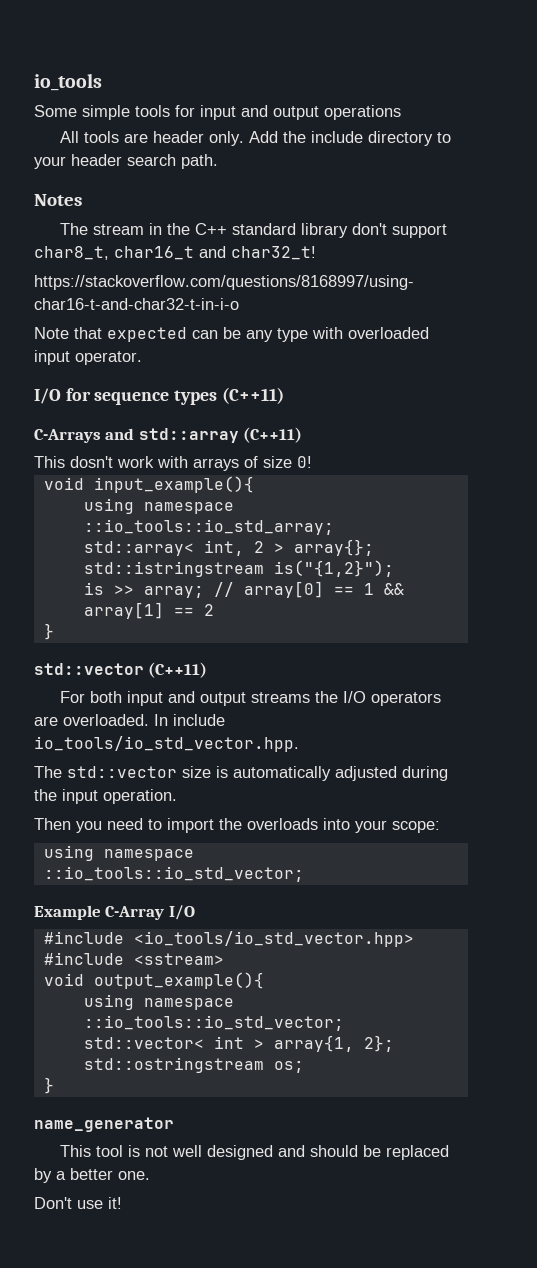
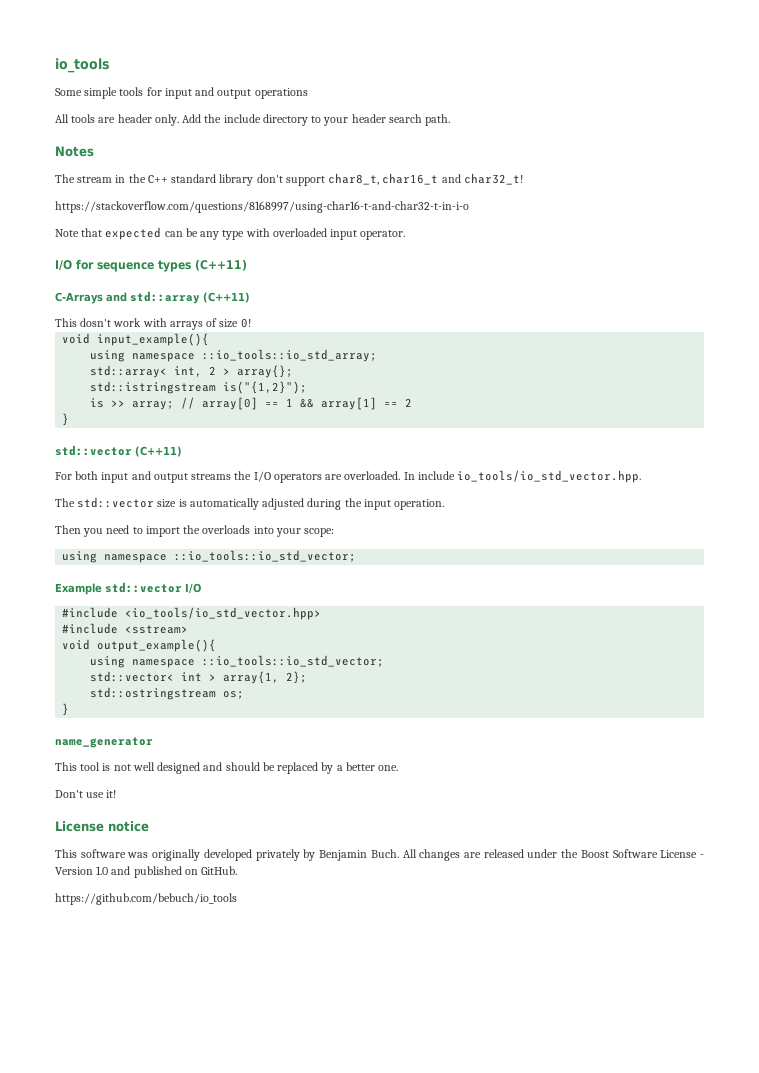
- Example C-Array I/O
+ Example std::vector I/O
+ License notice
+ This software was originally developed privately by Benjamin Buch. All changes are released under the Boost Software License - Version 1.0 and published on GitHub.
+ https://github.com/bebuch/io_tools

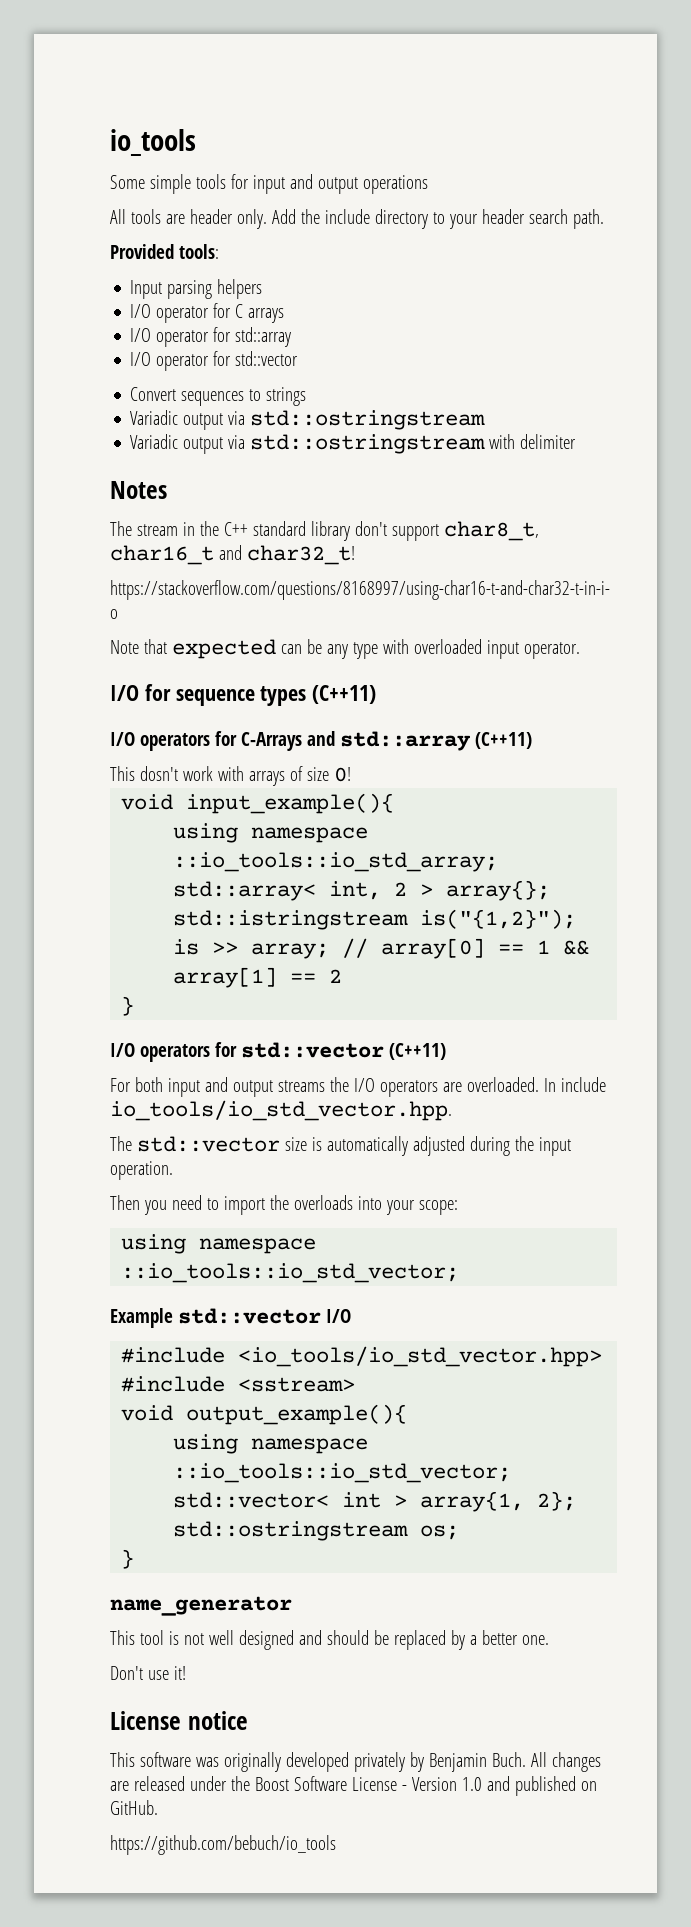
+ Provided tools:
+ Input parsing helpers
+ I/O operator for C arrays
+ I/O operator for std::array
+ I/O operator for std::vector
+ Convert sequences to strings
+ Variadic output via std::ostringstream
+ Variadic output via std::ostringstream with delimiter
- C-Arrays and std::array (C++11)
+ I/O operators for C-Arrays and std::array (C++11)
- std::vector (C++11)
+ I/O operators for std::vector (C++11)

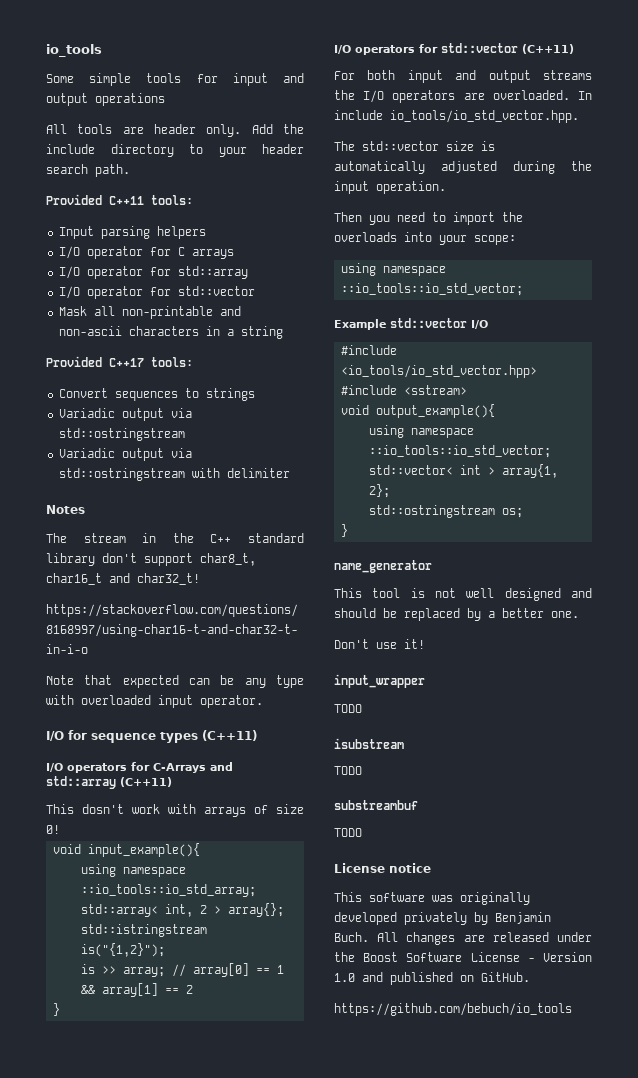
- Provided tools:
+ Provided C++11 tools:
+ Mask all non-printable and non-ascii characters in a string
+ Provided C++17 tools:
+ input_wrapper
+ TODO
+ isubstream
+ TODO
+ substreambuf
+ TODO

